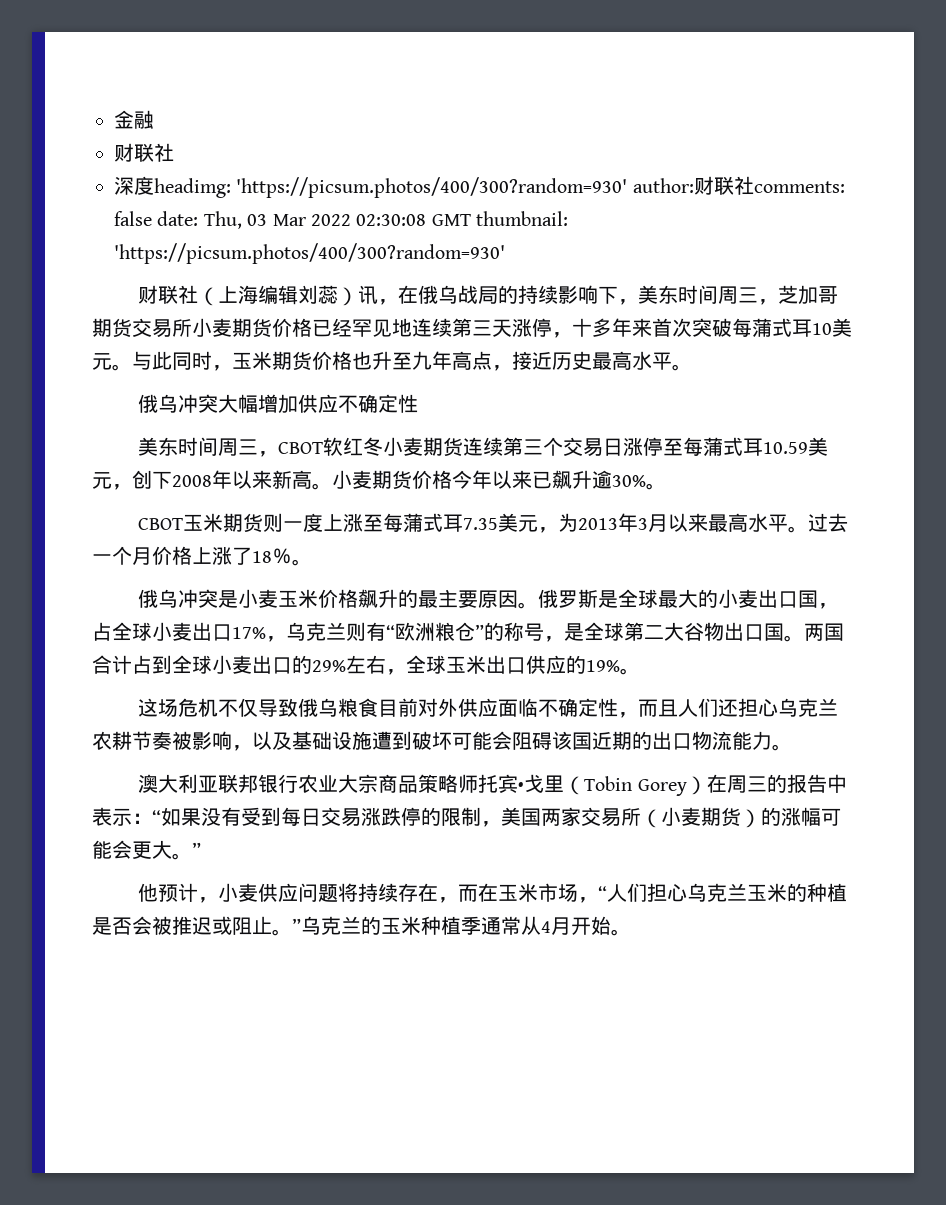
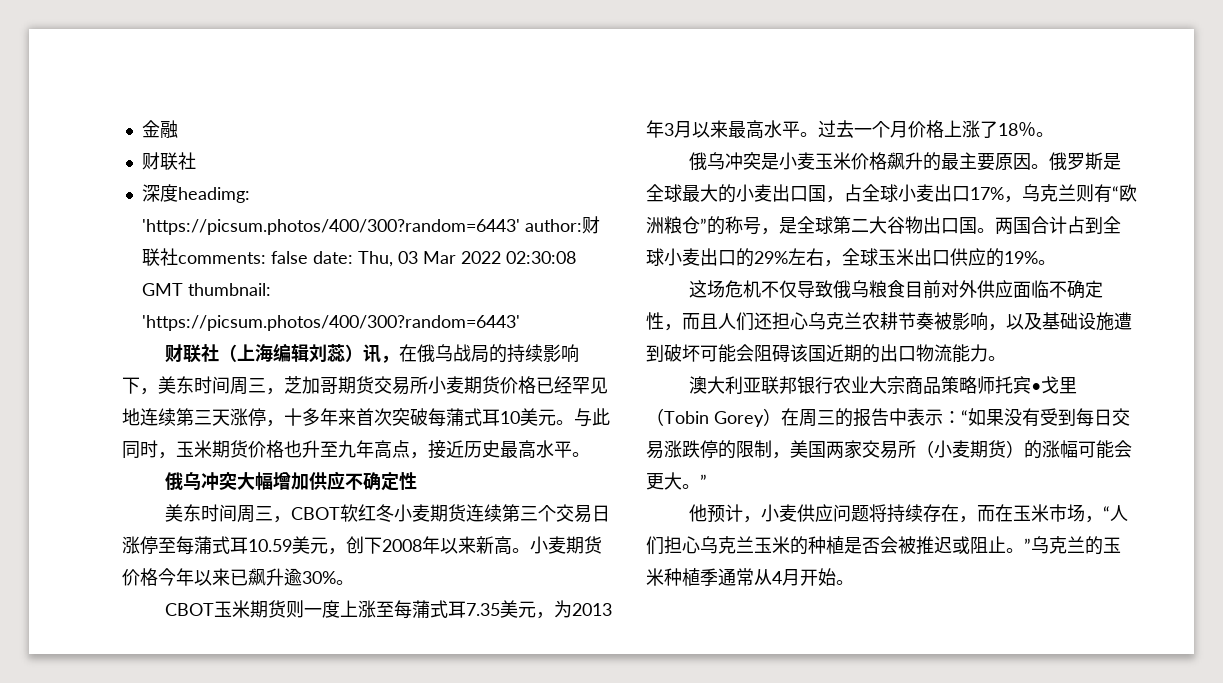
- 深度headimg: 'https://picsum.photos/400/300?random=930' author:财联社comments: false date: Thu, 03 Mar 2022 02:30:08 GMT thumbnail: 'https://picsum.photos/400/300?random=930'
+ 深度headimg: 'https://picsum.photos/400/300?random=6443' author:财联社comments: false date: Thu, 03 Mar 2022 02:30:08 GMT thumbnail: 'https://picsum.photos/400/300?random=6443'

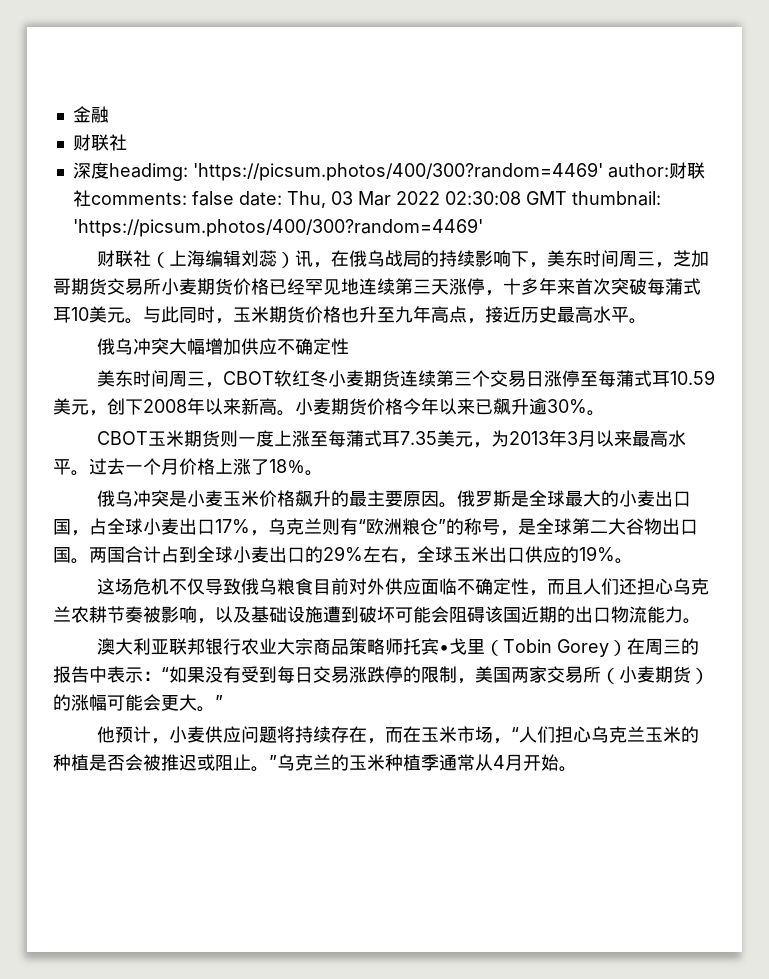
- 深度headimg: 'https://picsum.photos/400/300?random=6443' author:财联社comments: false date: Thu, 03 Mar 2022 02:30:08 GMT thumbnail: 'https://picsum.photos/400/300?random=6443'
+ 深度headimg: 'https://picsum.photos/400/300?random=4469' author:财联社comments: false date: Thu, 03 Mar 2022 02:30:08 GMT thumbnail: 'https://picsum.photos/400/300?random=4469'

